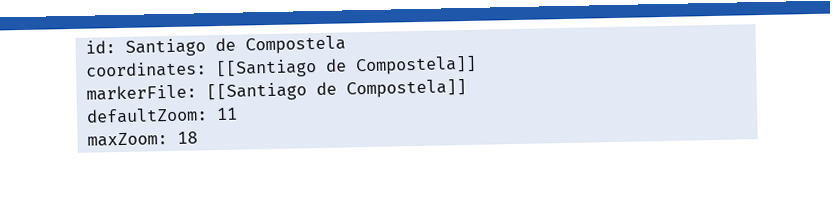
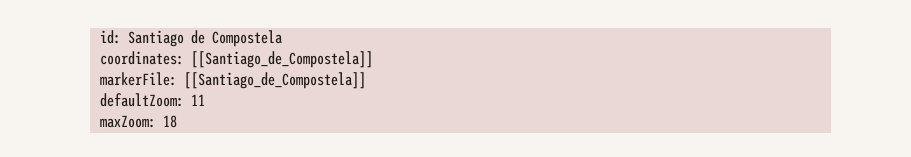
- coordinates: [[Santiago de Compostela]]
- markerFile: [[Santiago de Compostela]]
+ coordinates: [[Santiago_de_Compostela]]
+ markerFile: [[Santiago_de_Compostela]]

